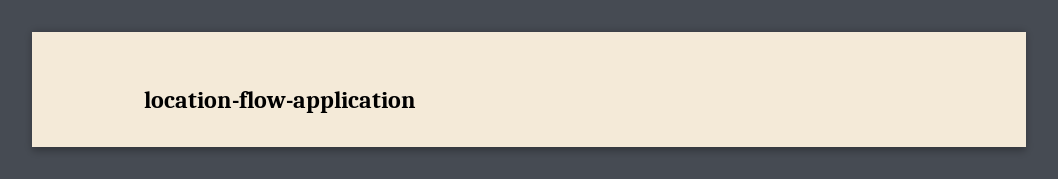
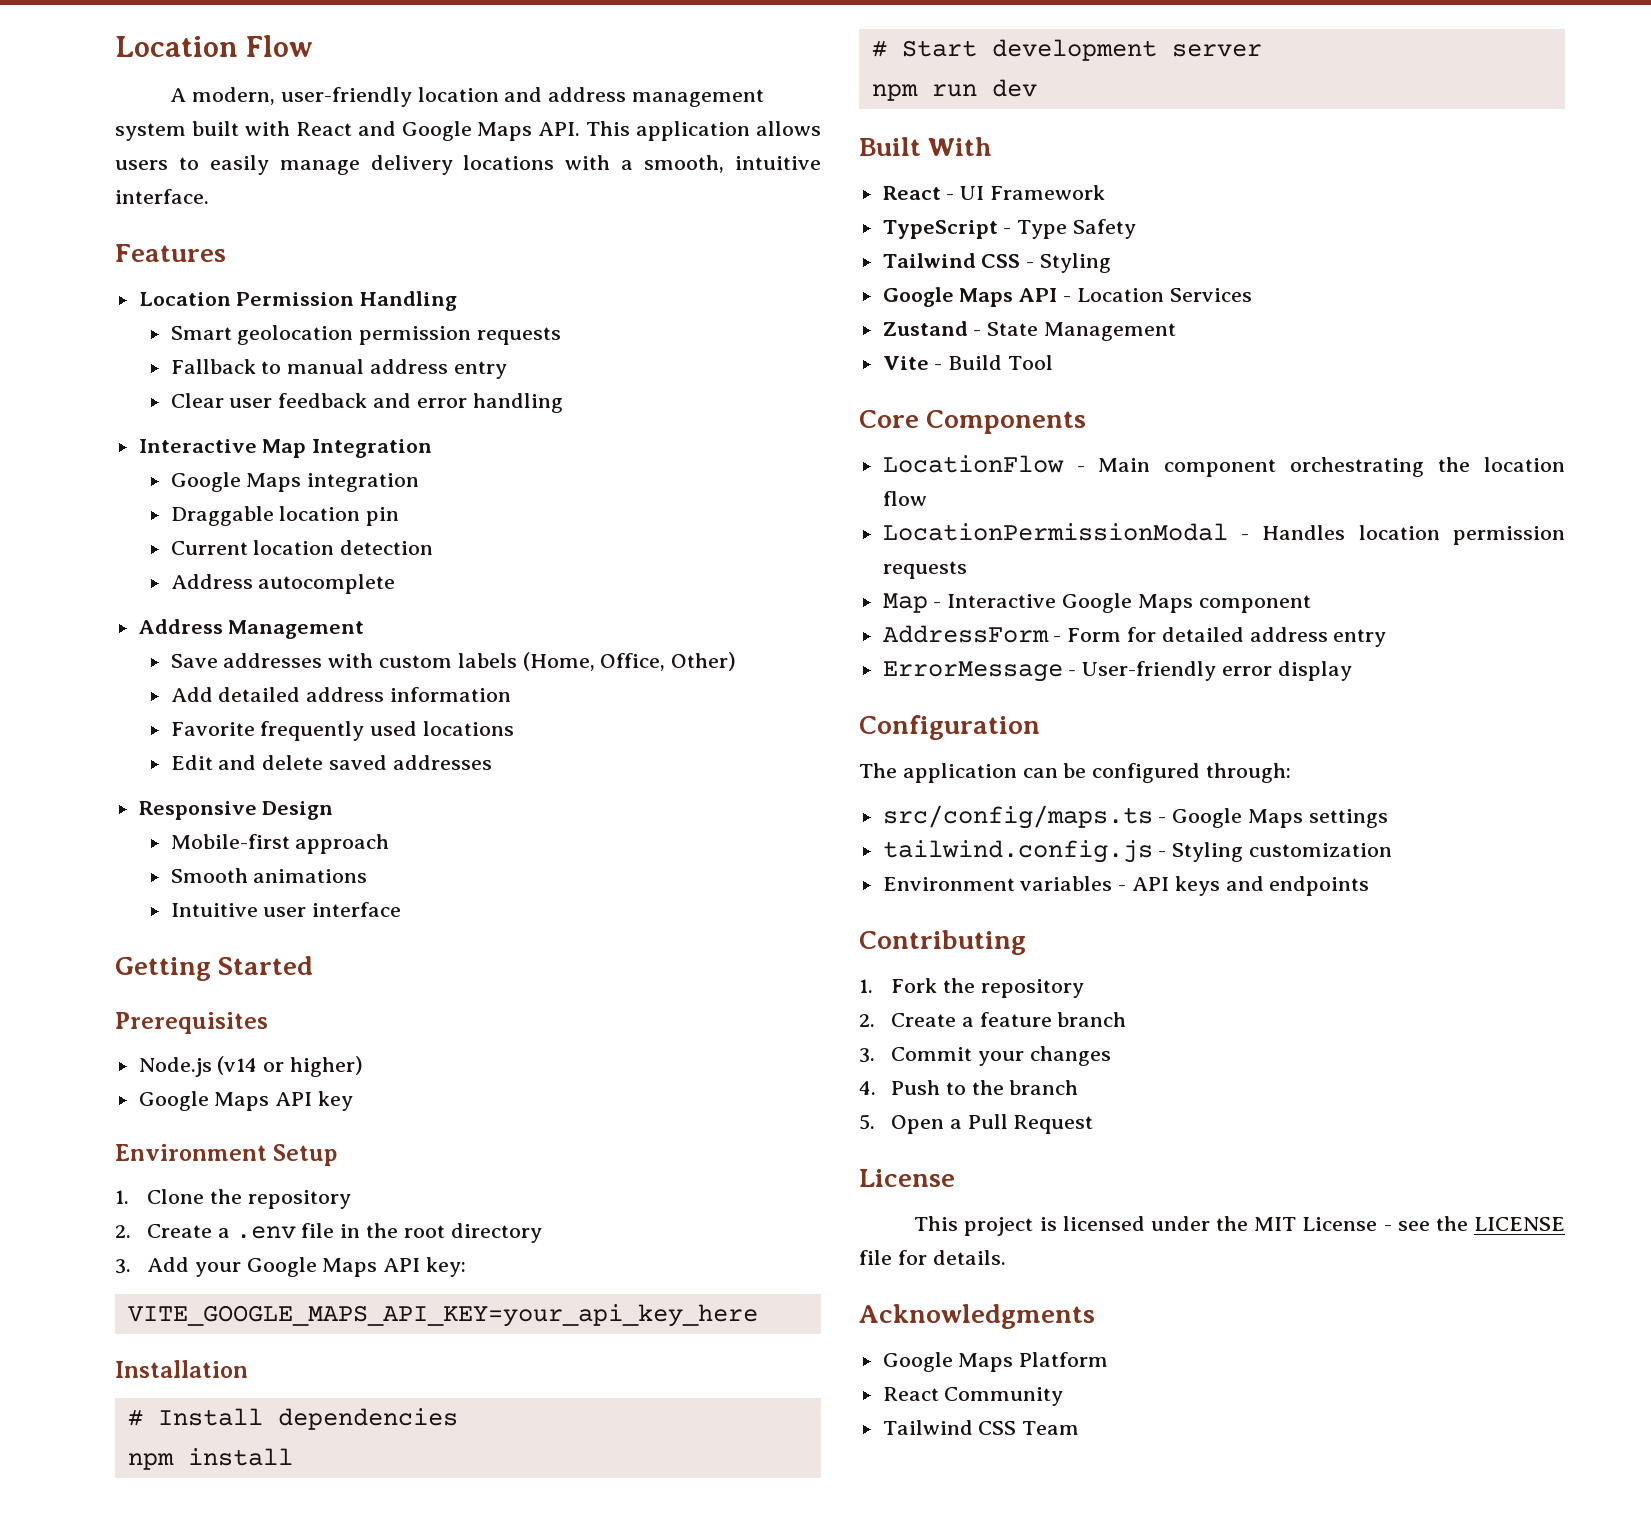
- location-flow-application
+ Location Flow
+ A modern, user-friendly location and address management system built with React and Google Maps API. This application allows users to easily manage delivery locations with a smooth, intuitive interface.
+ Features
+ Location Permission Handling
+ Smart geolocation permission requests
+ Fallback to manual address entry
+ Clear user feedback and error handling
+ Interactive Map Integration
+ Google Maps integration
+ Draggable location pin
+ Current location detection
+ Address autocomplete
+ Address Management
+ Save addresses with custom labels (Home, Office, Other)
+ Add detailed address information
+ Favorite frequently used locations
+ Edit and delete saved addresses
+ Responsive Design
+ Mobile-first approach
+ Smooth animations
+ Intuitive user interface
+ Getting Started
+ Prerequisites
+ Node.js (v14 or higher)
+ Google Maps API key
+ Environment Setup
+ 1. Clone the repository
+ 2. Create a .env file in the root directory
+ 3. Add your Google Maps API key:
+ VITE_GOOGLE_MAPS_API_KEY=your_api_key_here
+ Installation
+ # Install dependencies
+ npm install
+ # Start development server
+ npm run dev
+ Built With
+ React - UI Framework
+ TypeScript - Type Safety
+ Tailwind CSS - Styling
+ Google Maps API - Location Services
+ Zustand - State Management
+ Vite - Build Tool
+ Core Components
+ LocationFlow - Main component orchestrating the location flow
+ LocationPermissionModal - Handles location permission requests
+ Map - Interactive Google Maps component
+ AddressForm - Form for detailed address entry
+ ErrorMessage - User-friendly error display
+ Configuration
+ The application can be configured through:
+ src/config/maps.ts - Google Maps settings
+ tailwind.config.js - Styling customization
+ Environment variables - API keys and endpoints
+ Contributing
+ 1. Fork the repository
+ 2. Create a feature branch
+ 3. Commit your changes
+ 4. Push to the branch
+ 5. Open a Pull Request
+ License
+ This project is licensed under the MIT License - see the LICENSE file for details.
+ Acknowledgments
+ Google Maps Platform
+ React Community
+ Tailwind CSS Team

